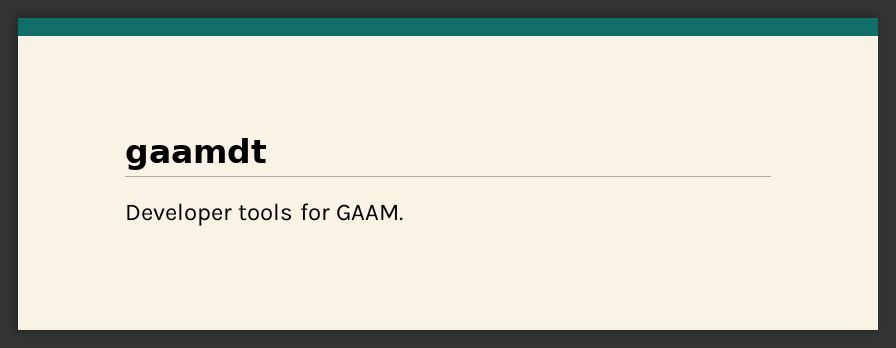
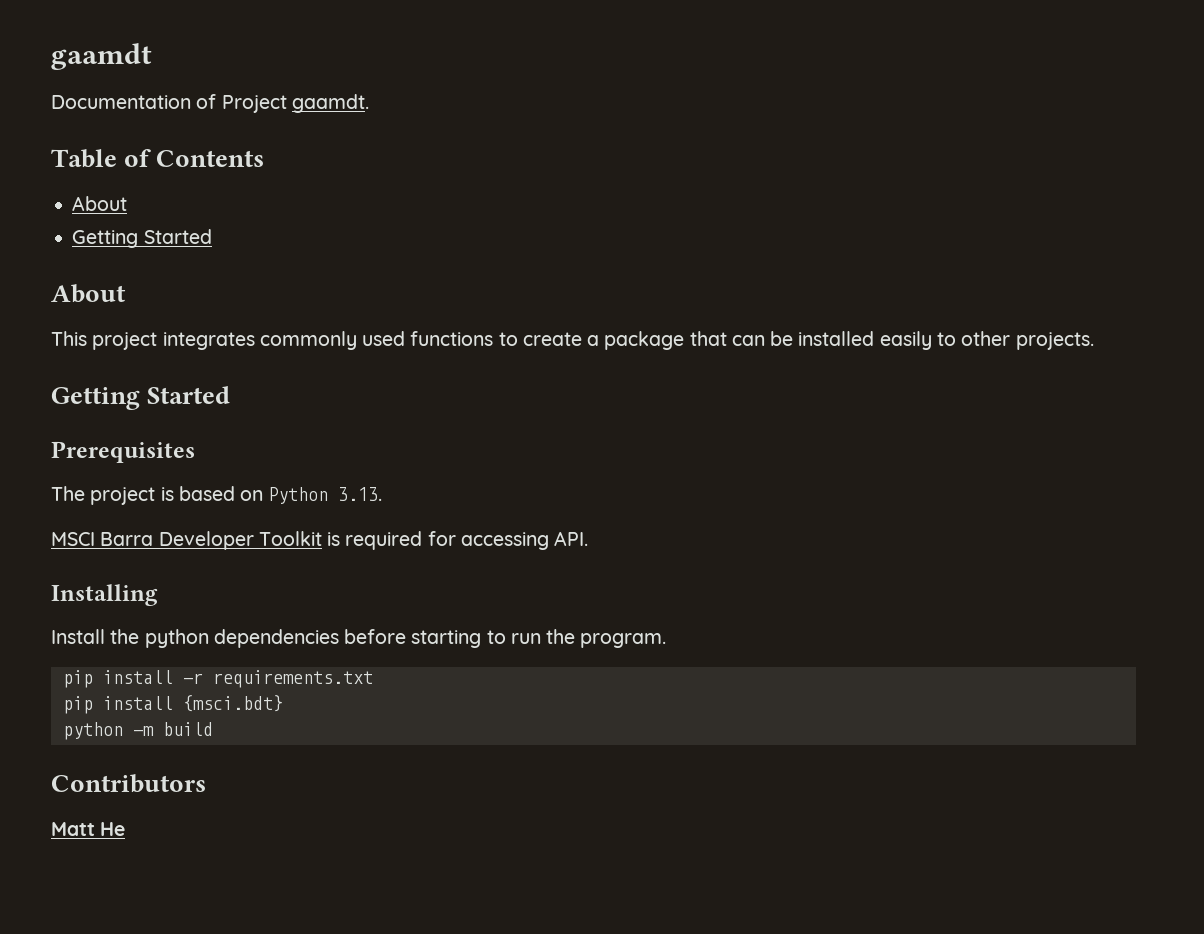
- Developer tools for GAAM.
+ Documentation of Project gaamdt.
+ Table of Contents
+ About
+ Getting Started
+ About
+ This project integrates commonly used functions to create a package that can be installed easily to other projects.
+ Getting Started
+ Prerequisites
+ The project is based on Python 3.13.
+ MSCI Barra Developer Toolkit is required for accessing API.
+ Installing
+ Install the python dependencies before starting to run the program.
+ pip install -r requirements.txt
+ pip install {msci.bdt}
+ python -m build
+ Contributors
+ Matt He

